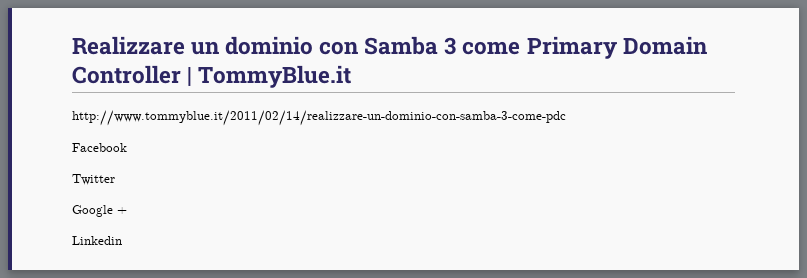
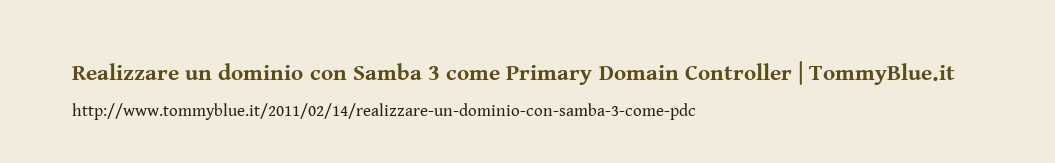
- Facebook
- Twitter
- Google +
- Linkedin

